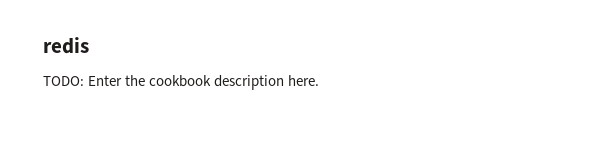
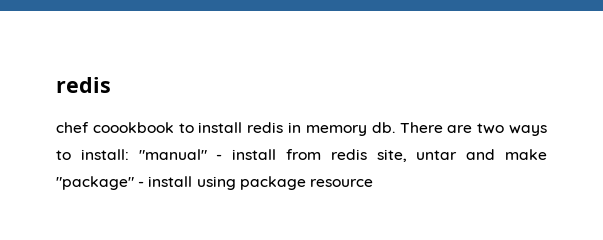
- TODO: Enter the cookbook description here.
+ chef coookbook to install redis in memory db. There are two ways to install: "manual" - install from redis site, untar and make "package" - install using package resource

